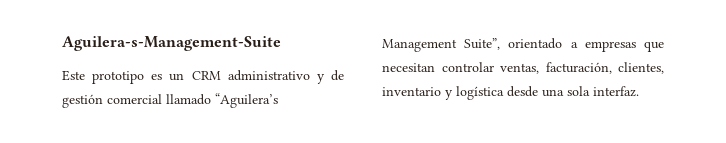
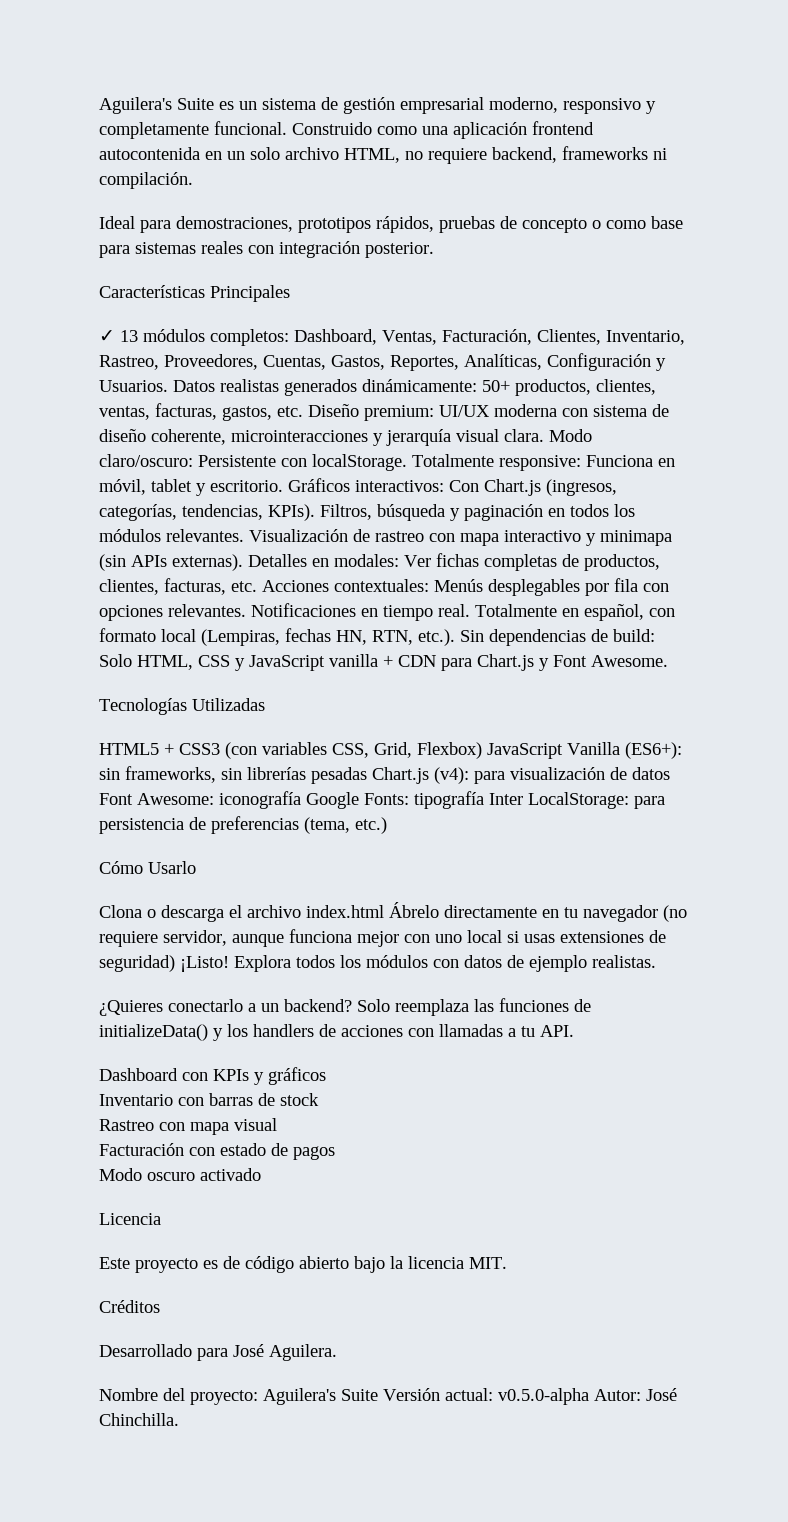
- Aguilera-s-Management-Suite
- Este prototipo es un CRM administrativo y de gestión comercial llamado “Aguilera’s Management Suite”, orientado a empresas que necesitan controlar ventas, facturación, clientes, inventario y logística desde una sola interfaz.
+ Aguilera's Suite es un sistema de gestión empresarial moderno, responsivo y completamente funcional. Construido como una aplicación frontend autocontenida en un solo archivo HTML, no requiere backend, frameworks ni compilación.
+ Ideal para demostraciones, prototipos rápidos, pruebas de concepto o como base para sistemas reales con integración posterior.
+ Características Principales
+ ✓ 13 módulos completos: Dashboard, Ventas, Facturación, Clientes, Inventario, Rastreo, Proveedores, Cuentas, Gastos, Reportes, Analíticas, Configuración y Usuarios. Datos realistas generados dinámicamente: 50+ productos, clientes, ventas, facturas, gastos, etc. Diseño premium: UI/UX moderna con sistema de diseño coherente, microinteracciones y jerarquía visual clara. Modo claro/oscuro: Persistente con localStorage. Totalmente responsive: Funciona en móvil, tablet y escritorio. Gráficos interactivos: Con Chart.js (ingresos, categorías, tendencias, KPIs). Filtros, búsqueda y paginación en todos los módulos relevantes. Visualización de rastreo con mapa interactivo y minimapa (sin APIs externas). Detalles en modales: Ver fichas completas de productos, clientes, facturas, etc. Acciones contextuales: Menús desplegables por fila con opciones relevantes. Notificaciones en tiempo real. Totalmente en español, con formato local (Lempiras, fechas HN, RTN, etc.). Sin dependencias de build: Solo HTML, CSS y JavaScript vanilla + CDN para Chart.js y Font Awesome.
+ Tecnologías Utilizadas
+ HTML5 + CSS3 (con variables CSS, Grid, Flexbox) JavaScript Vanilla (ES6+): sin frameworks, sin librerías pesadas Chart.js (v4): para visualización de datos Font Awesome: iconografía Google Fonts: tipografía Inter LocalStorage: para persistencia de preferencias (tema, etc.)
+ Cómo Usarlo
+ Clona o descarga el archivo index.html Ábrelo directamente en tu navegador (no requiere servidor, aunque funciona mejor con uno local si usas extensiones de seguridad) ¡Listo! Explora todos los módulos con datos de ejemplo realistas.
+ ¿Quieres conectarlo a un backend? Solo reemplaza las funciones de initializeData() y los handlers de acciones con llamadas a tu API.
+ Dashboard con KPIs y gráficos
+ Inventario con barras de stock
+ Rastreo con mapa visual
+ Facturación con estado de pagos
+ Modo oscuro activado
+ Licencia
+ Este proyecto es de código abierto bajo la licencia MIT.
+ Créditos
+ Desarrollado para José Aguilera.
+ Nombre del proyecto: Aguilera's Suite Versión actual: v0.5.0-alpha Autor: José Chinchilla.

